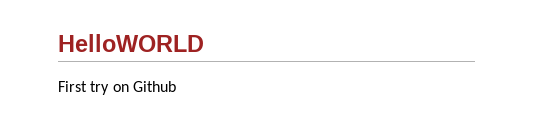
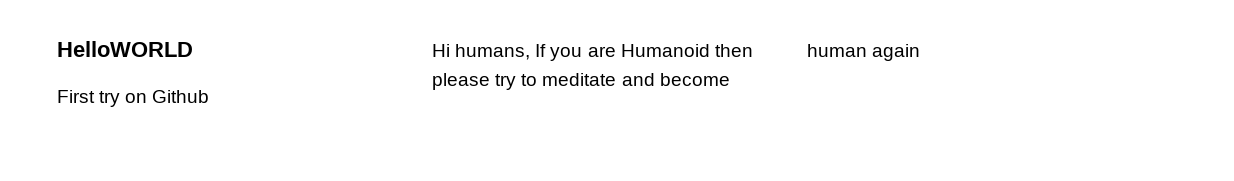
+ Hi humans, If you are Humanoid then please try to meditate and become human again

